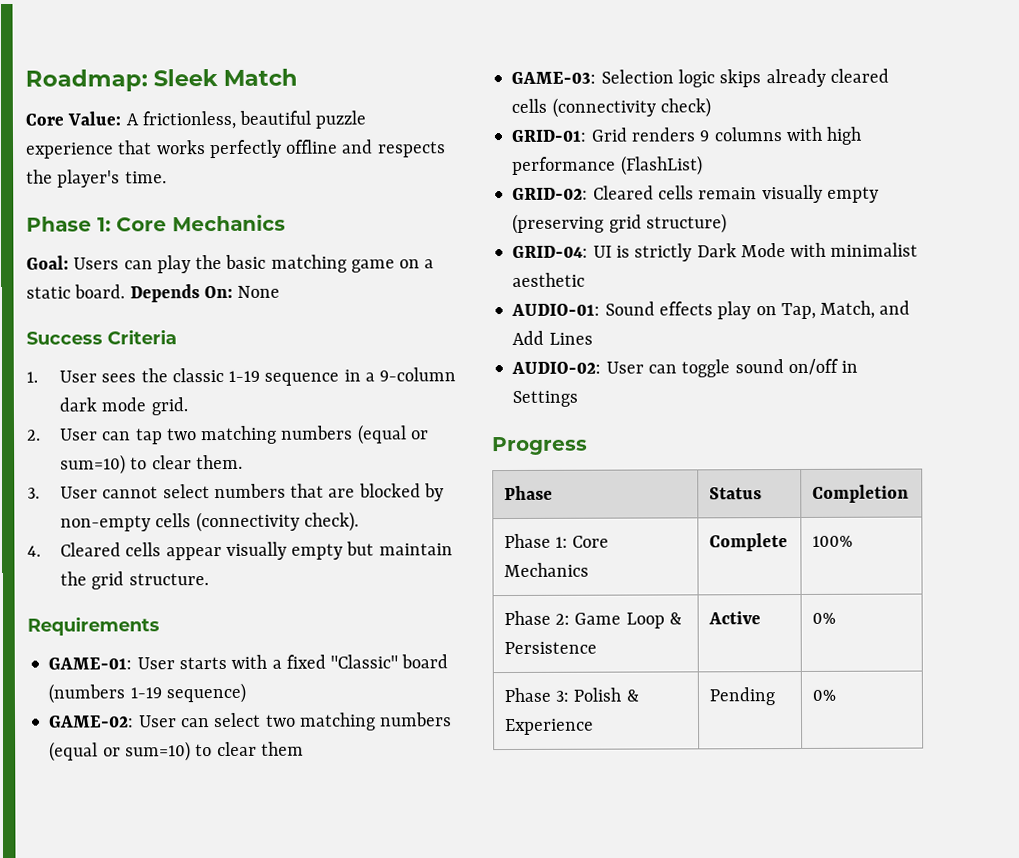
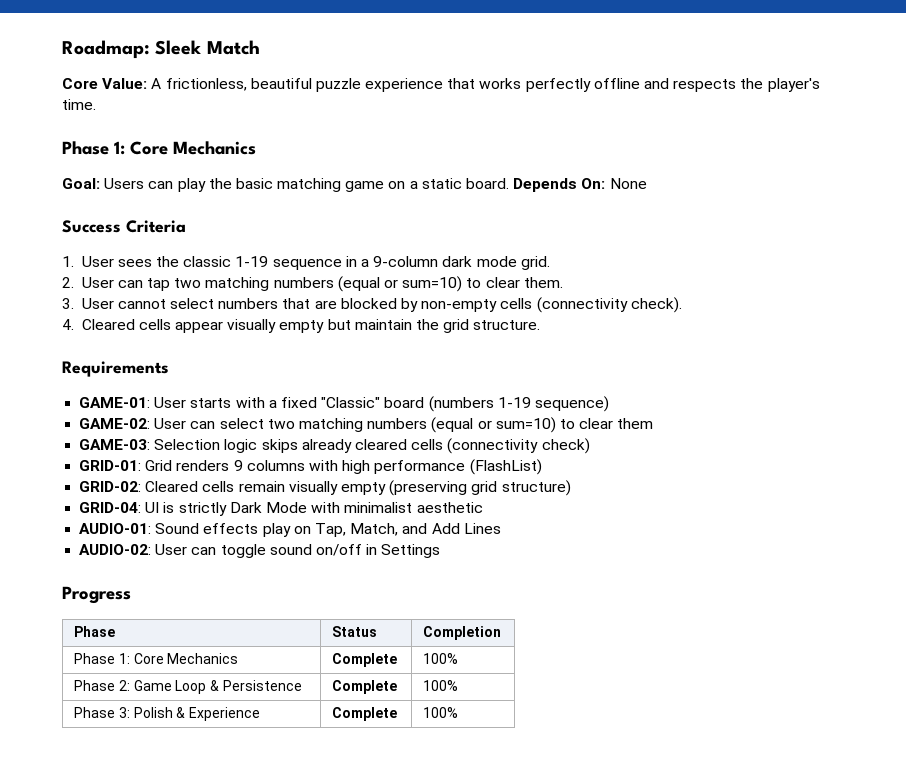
- Phase 2: Game Loop & Persistence | Active | 0%
+ Phase 2: Game Loop & Persistence | Complete | 100%
- Phase 3: Polish & Experience | Pending | 0%
+ Phase 3: Polish & Experience | Complete | 100%

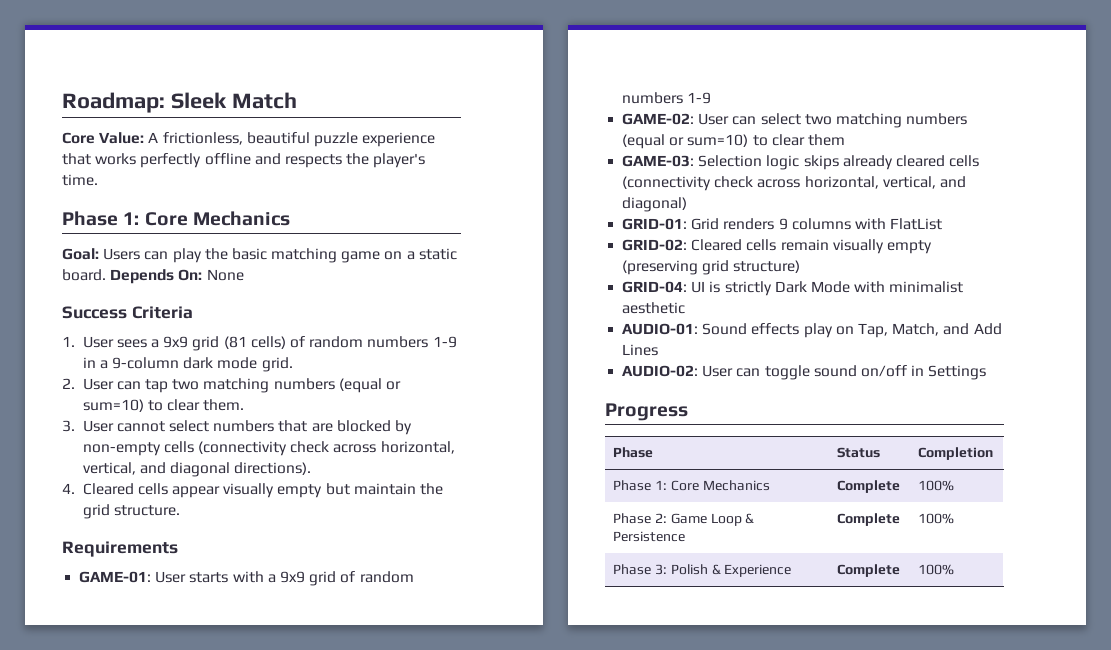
- 1. User sees the classic 1-19 sequence in a 9-column dark mode grid.
+ 1. User sees a 9x9 grid (81 cells) of random numbers 1-9 in a 9-column dark mode grid.
- 3. User cannot select numbers that are blocked by non-empty cells (connectivity check).
+ 3. User cannot select numbers that are blocked by non-empty cells (connectivity check across horizontal, vertical, and diagonal directions).
- GAME-01: User starts with a fixed "Classic" board (numbers 1-19 sequence)
+ GAME-01: User starts with a 9x9 grid of random numbers 1-9
- GAME-03: Selection logic skips already cleared cells (connectivity check)
+ GAME-03: Selection logic skips already cleared cells (connectivity check across horizontal, vertical, and diagonal)
- GRID-01: Grid renders 9 columns with high performance (FlashList)
+ GRID-01: Grid renders 9 columns with FlatList

